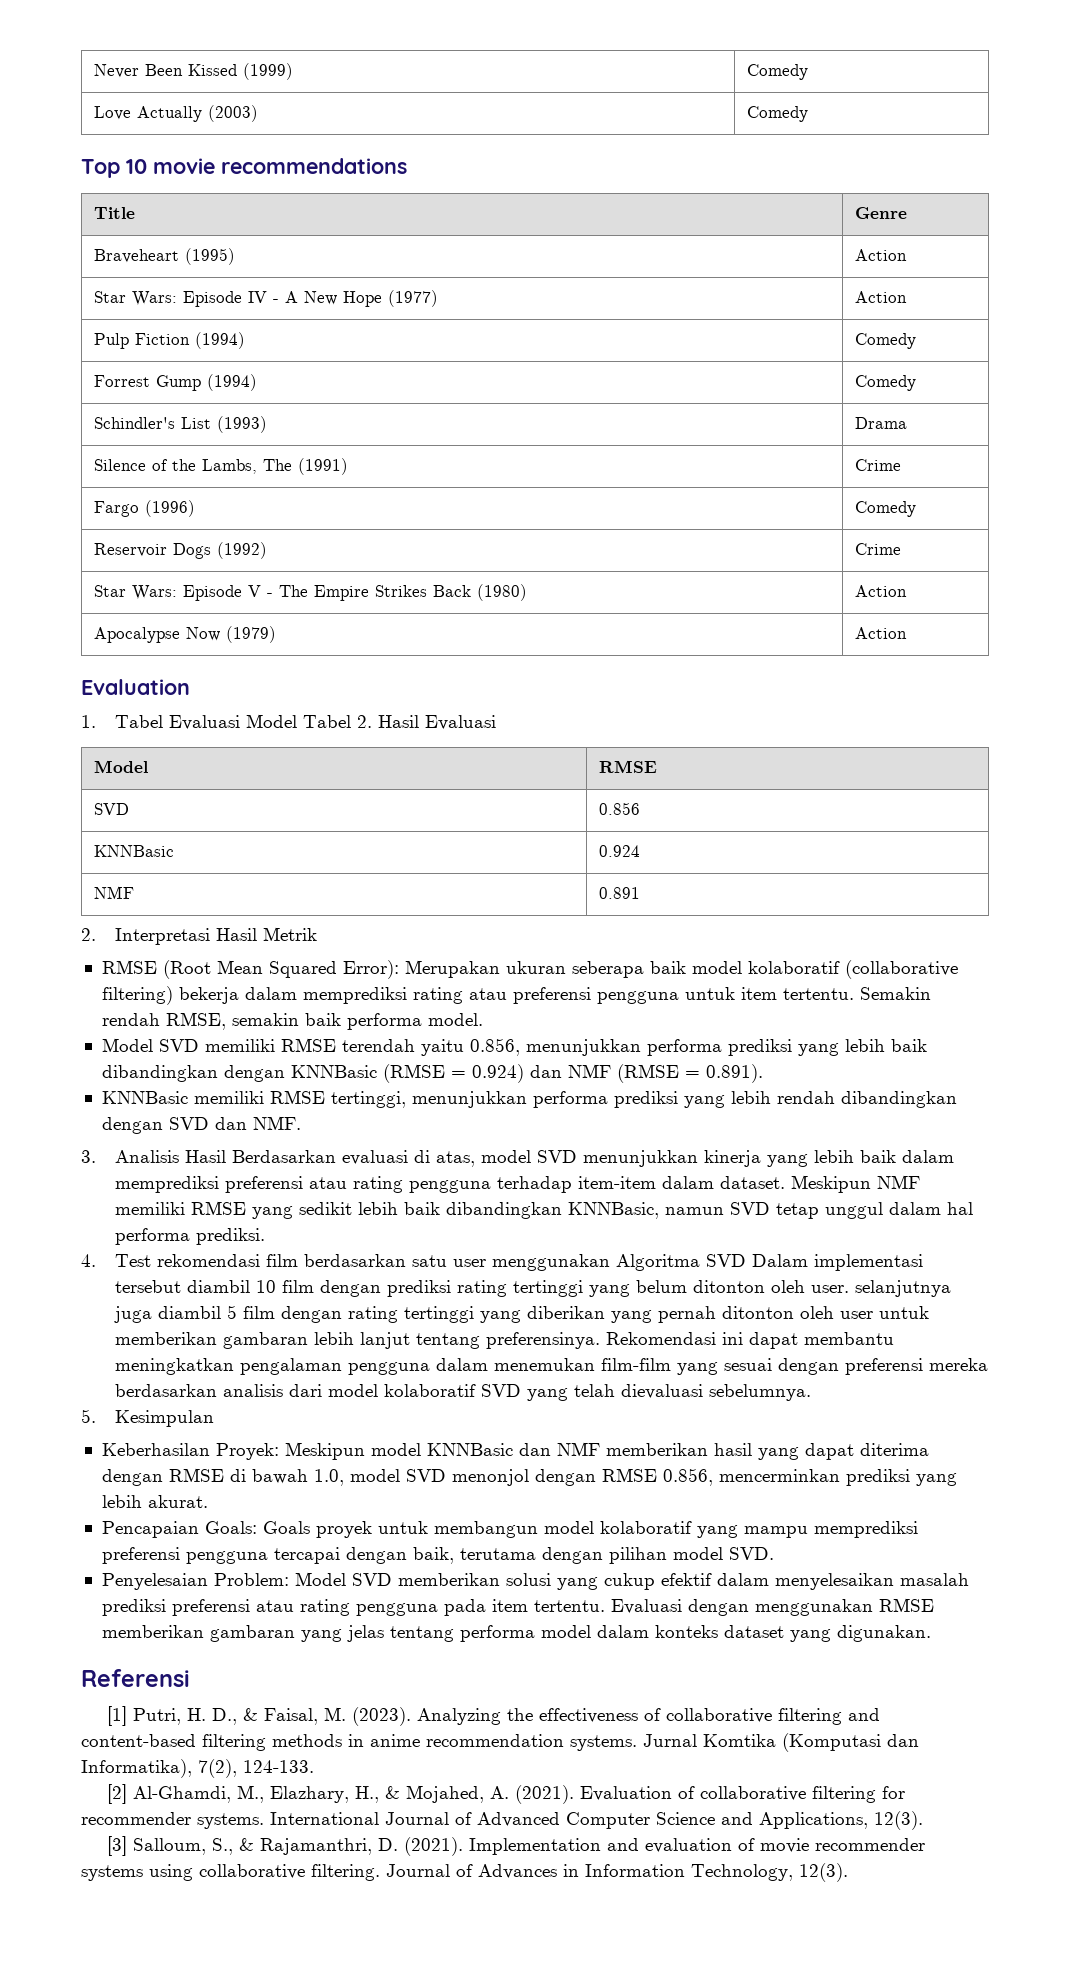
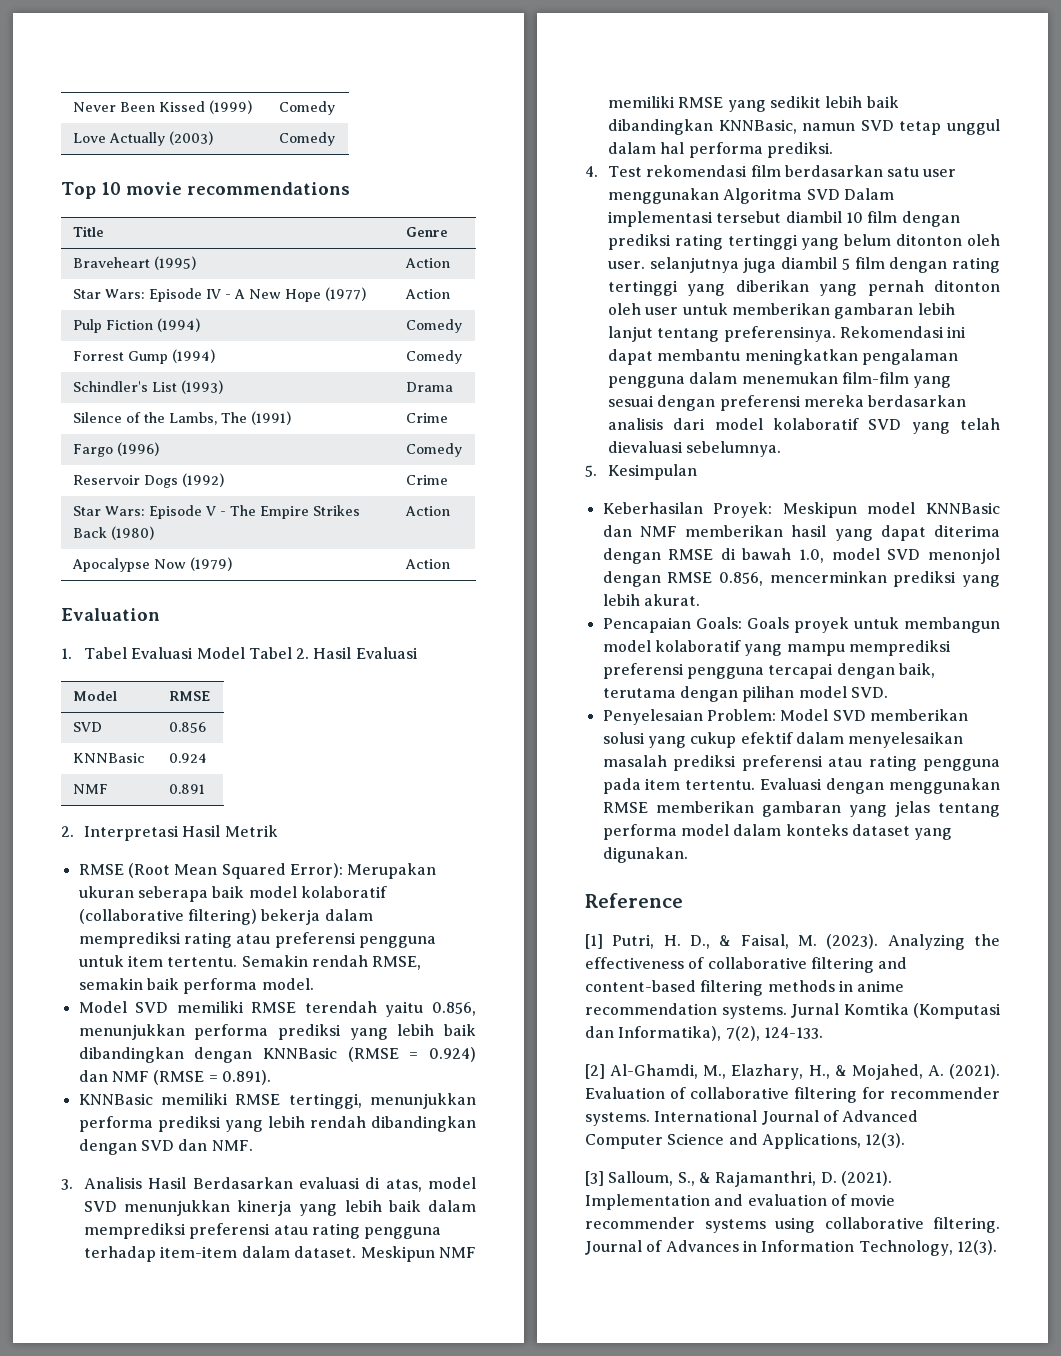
- Referensi
+ Reference

